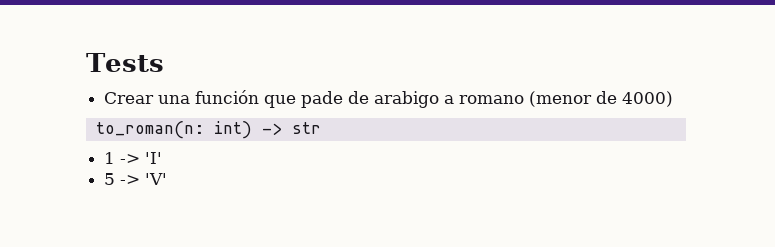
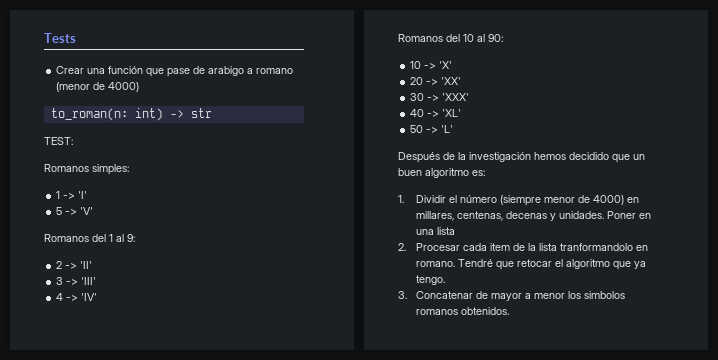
- Crear una función que pade de arabigo a romano (menor de 4000)
+ Crear una función que pase de arabigo a romano (menor de 4000)
+ TEST:
+ Romanos simples:
+ Romanos del 1 al 9:
+ 2 -> 'II'
+ 3 -> 'III'
+ 4 -> 'IV'
+ Romanos del 10 al 90:
+ 10 -> 'X'
+ 20 -> 'XX'
+ 30 -> 'XXX'
+ 40 -> 'XL'
+ 50 -> 'L'
+ Después de la investigación hemos decidido que un buen algoritmo es:
+ 1. Dividir el número (siempre menor de 4000) en millares, centenas, decenas y unidades. Poner en una lista
+ 2. Procesar cada item de la lista tranformandolo en romano. Tendré que retocar el algoritmo que ya tengo.
+ 3. Concatenar de mayor a menor los simbolos romanos obtenidos.

